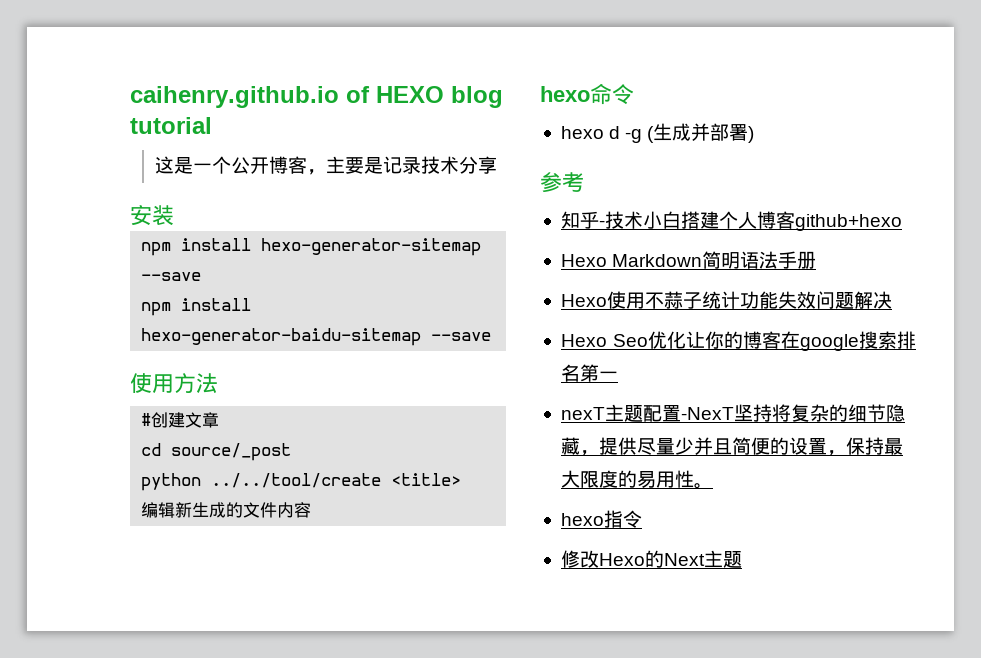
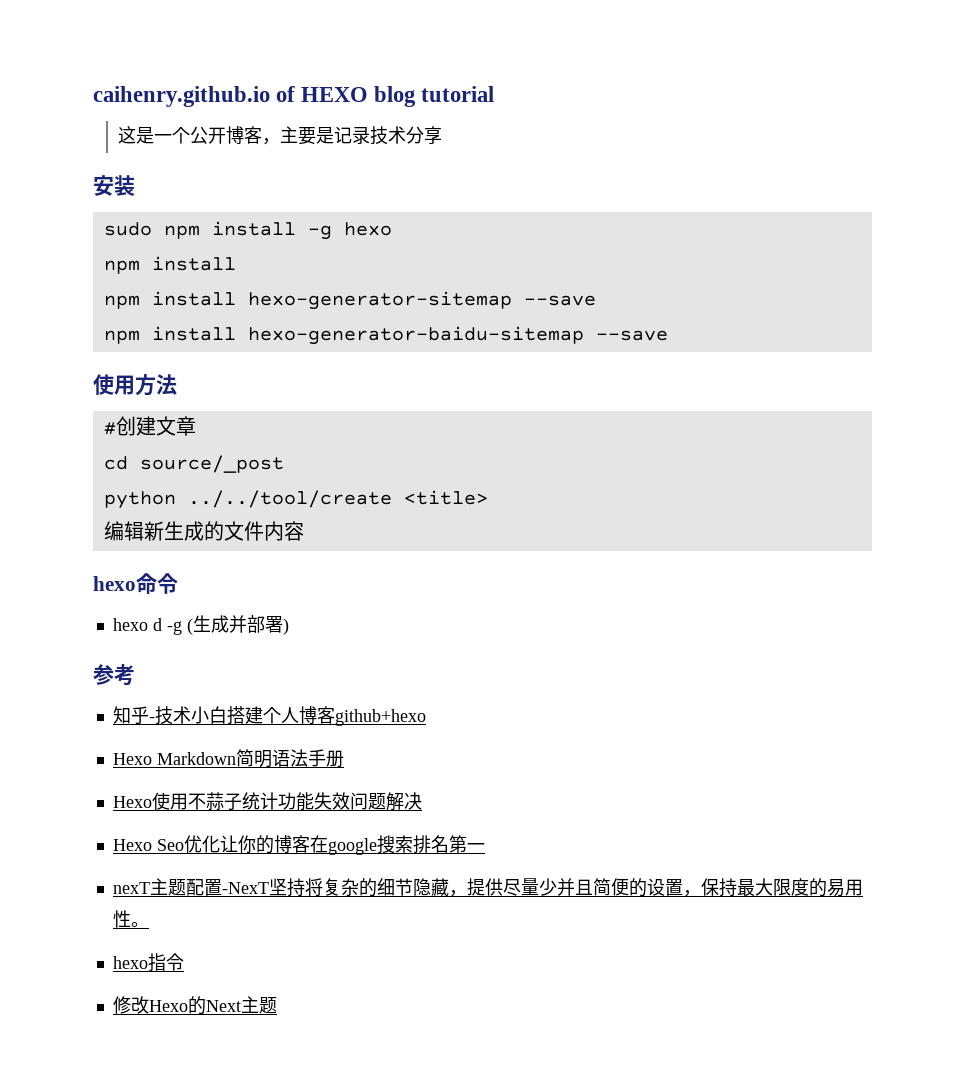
+ sudo npm install -g hexo
+ npm install

